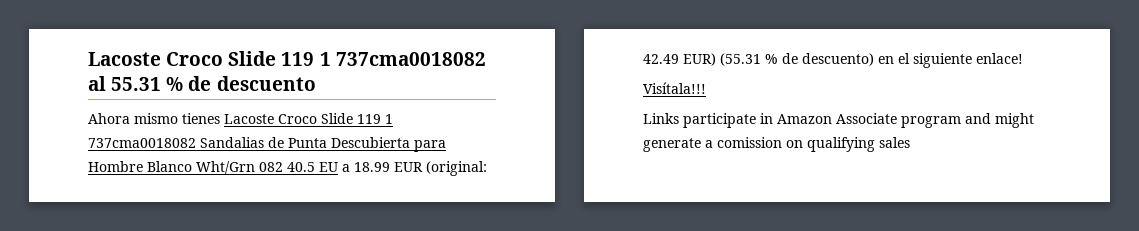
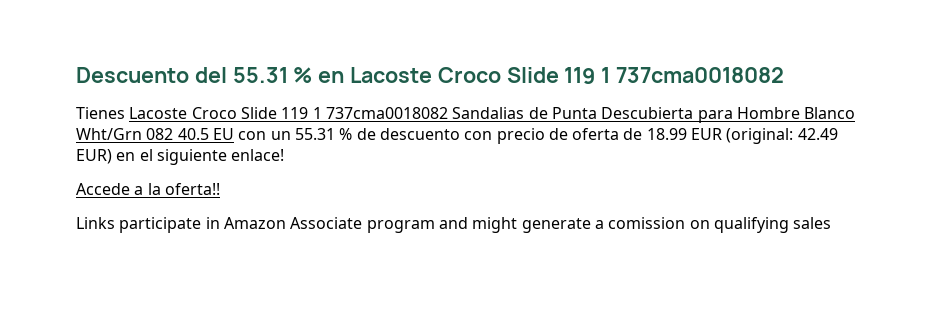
- Lacoste Croco Slide 119 1 737cma0018082 al 55.31 % de descuento
- Ahora mismo tienes Lacoste Croco Slide 119 1 737cma0018082 Sandalias de Punta Descubierta para Hombre Blanco Wht/Grn 082 40.5 EU a 18.99 EUR (original: 42.49 EUR) (55.31 % de descuento) en el siguiente enlace!
+ Descuento del 55.31 % en Lacoste Croco Slide 119 1 737cma0018082
+ Tienes Lacoste Croco Slide 119 1 737cma0018082 Sandalias de Punta Descubierta para Hombre Blanco Wht/Grn 082 40.5 EU con un 55.31 % de descuento con precio de oferta de 18.99 EUR (original: 42.49 EUR) en el siguiente enlace!
- Visítala!!!
+ Accede a la oferta!!

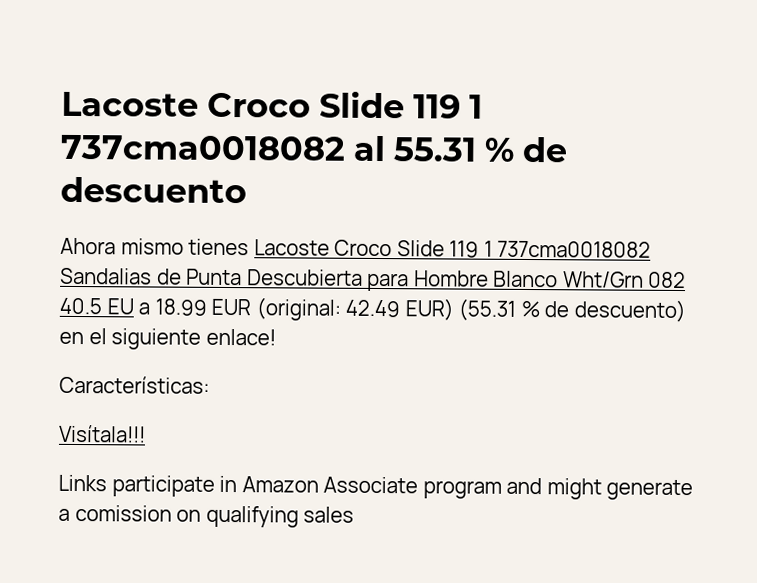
- Descuento del 55.31 % en Lacoste Croco Slide 119 1 737cma0018082
- Tienes Lacoste Croco Slide 119 1 737cma0018082 Sandalias de Punta Descubierta para Hombre Blanco Wht/Grn 082 40.5 EU con un 55.31 % de descuento con precio de oferta de 18.99 EUR (original: 42.49 EUR) en el siguiente enlace!
+ Lacoste Croco Slide 119 1 737cma0018082 al 55.31 % de descuento
+ Ahora mismo tienes Lacoste Croco Slide 119 1 737cma0018082 Sandalias de Punta Descubierta para Hombre Blanco Wht/Grn 082 40.5 EU a 18.99 EUR (original: 42.49 EUR) (55.31 % de descuento) en el siguiente enlace!
- Accede a la oferta!!
+ Características:
+ Visítala!!!

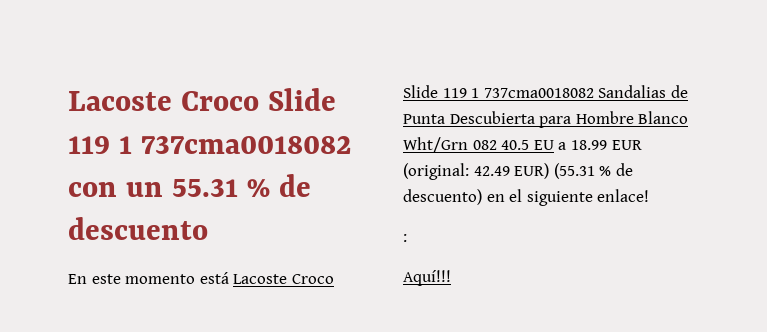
- Lacoste Croco Slide 119 1 737cma0018082 al 55.31 % de descuento
+ Lacoste Croco Slide 119 1 737cma0018082 con un 55.31 % de descuento
- Ahora mismo tienes Lacoste Croco Slide 119 1 737cma0018082 Sandalias de Punta Descubierta para Hombre Blanco Wht/Grn 082 40.5 EU a 18.99 EUR (original: 42.49 EUR) (55.31 % de descuento) en el siguiente enlace!
+ En este momento está Lacoste Croco Slide 119 1 737cma0018082 Sandalias de Punta Descubierta para Hombre Blanco Wht/Grn 082 40.5 EU a 18.99 EUR (original: 42.49 EUR) (55.31 % de descuento) en el siguiente enlace!
- Características:
- Visítala!!!
- Links participate in Amazon Associate program and might generate a comission on qualifying sales
+ :
+ Aquí!!!

